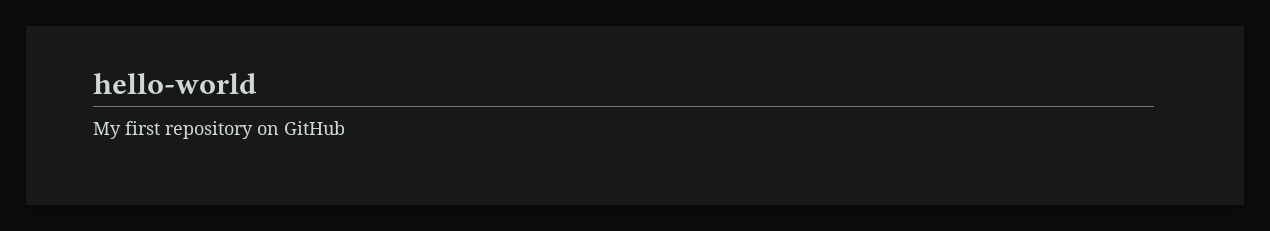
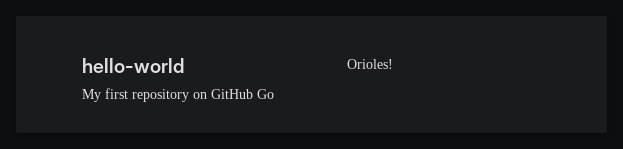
- My first repository on GitHub
+ My first repository on GitHub Go Orioles!

